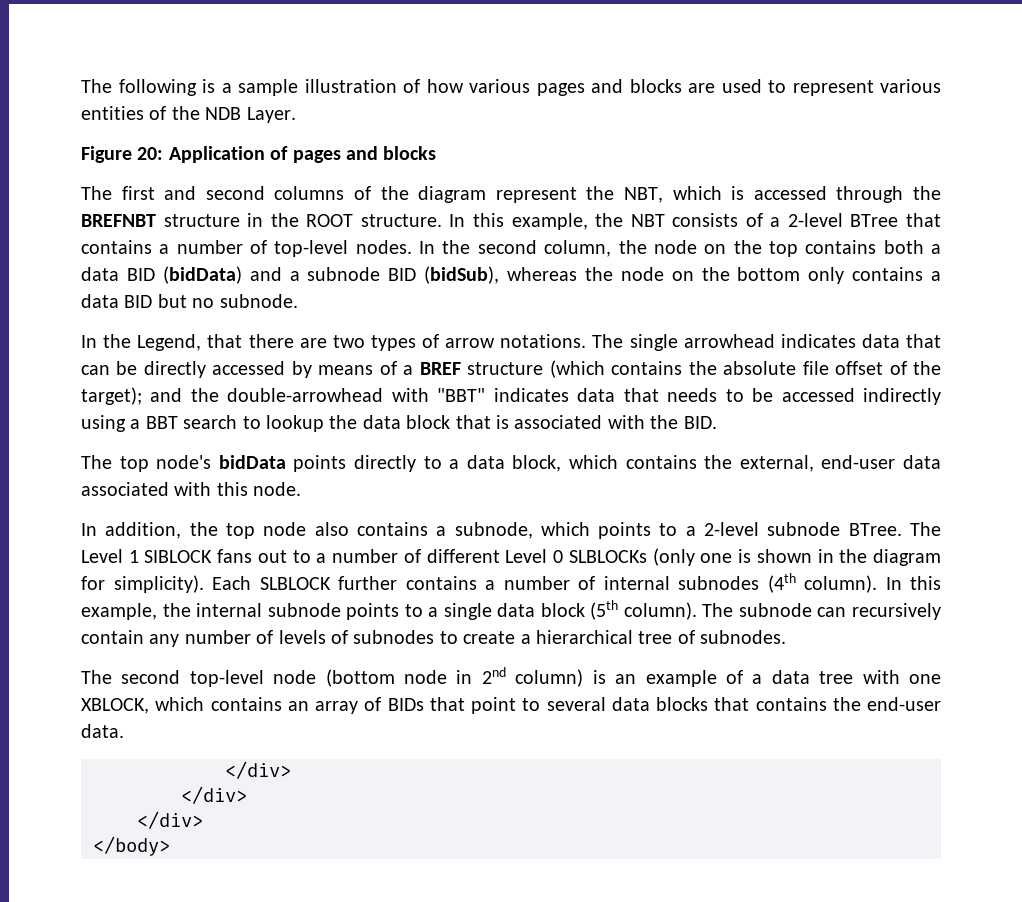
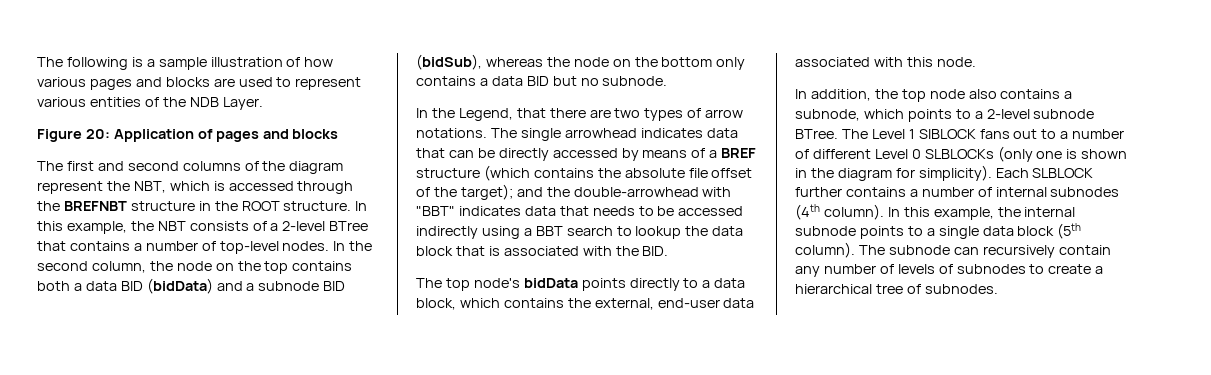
- The second top-level node (bottom node in 2nd column) is an example of a data tree with one XBLOCK, which contains an array of BIDs that point to several data blocks that contains the end-user data.
- </div>
- </div>
- </div>
- </body>

